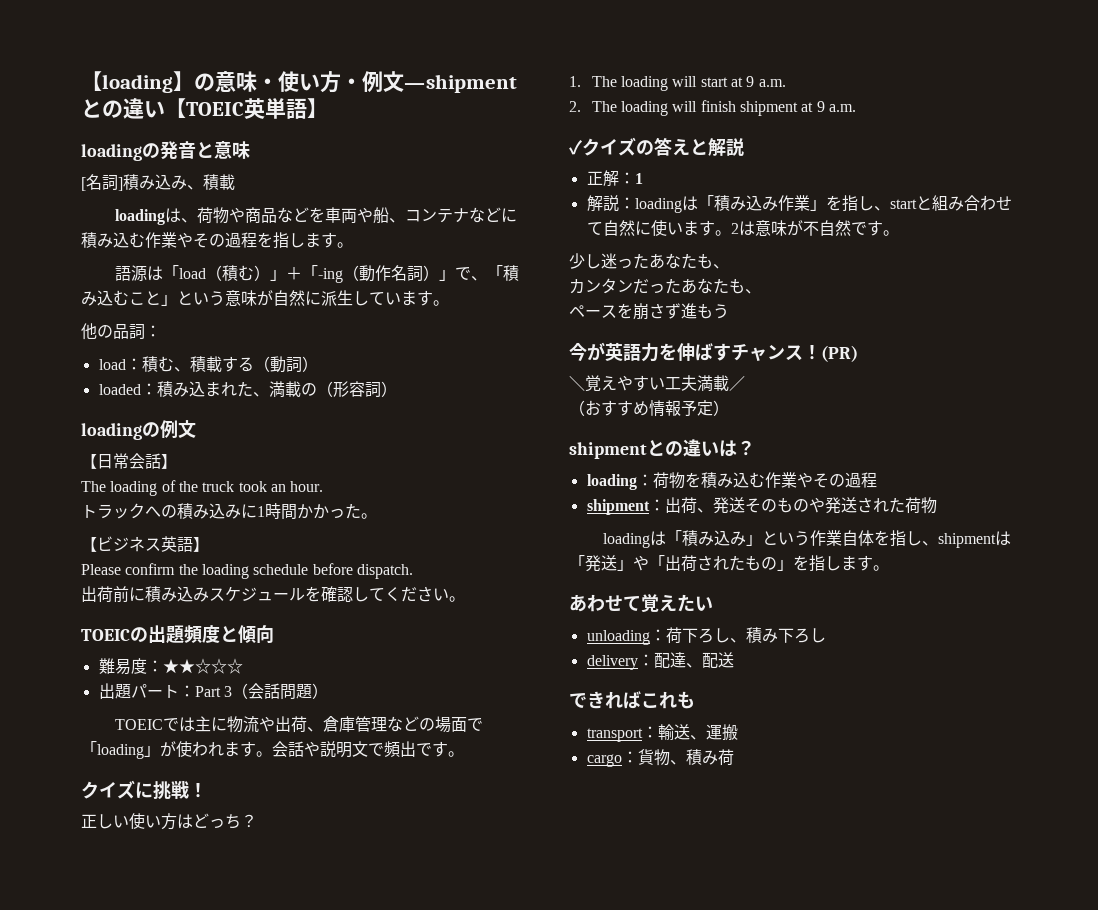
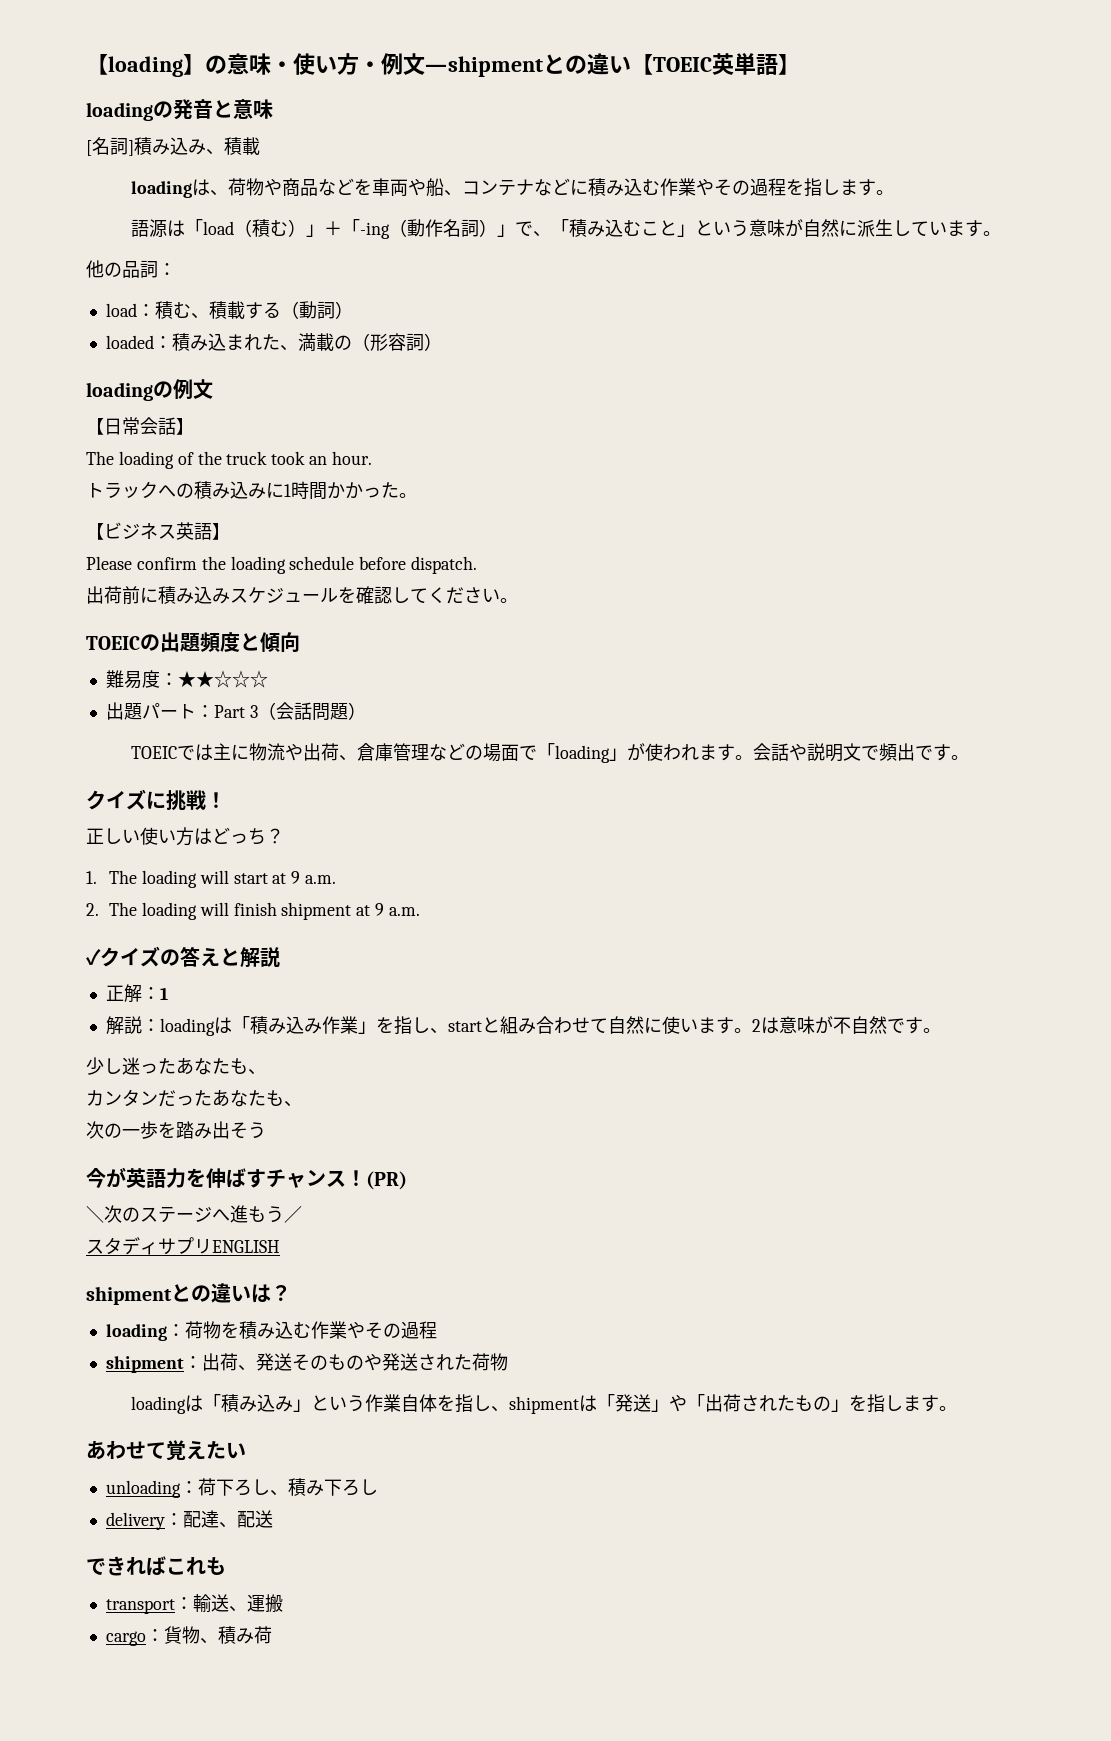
- ペースを崩さず進もう
+ 次の一歩を踏み出そう
- ＼覚えやすい工夫満載／
- （おすすめ情報予定）
+ ＼次のステージへ進もう／
+ スタディサプリENGLISH

